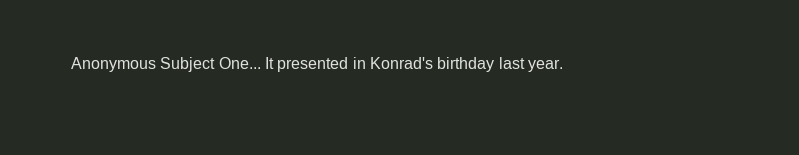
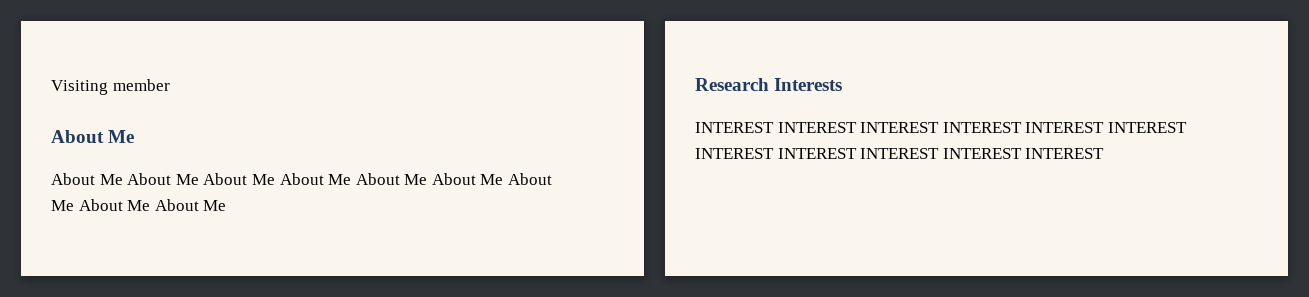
- Anonymous Subject One... It presented in Konrad's birthday last year.
+ Visiting member
+ About Me
+ About Me About Me About Me About Me About Me About Me About Me About Me About Me
+ Research Interests
+ INTEREST INTEREST INTEREST INTEREST INTEREST INTEREST INTEREST INTEREST INTEREST INTEREST INTEREST

